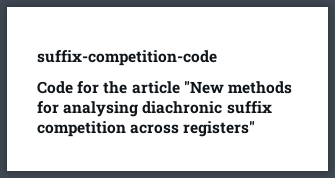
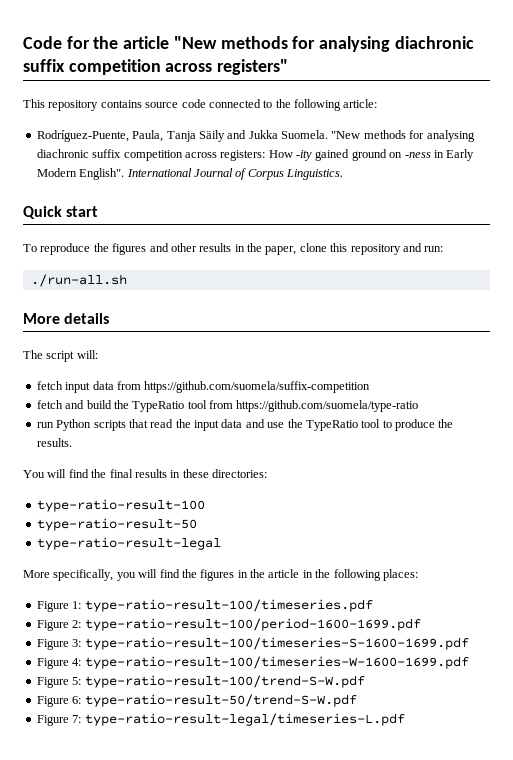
- suffix-competition-code
+ This repository contains source code connected to the following article:
+ Rodríguez-Puente, Paula, Tanja Säily and Jukka Suomela. "New methods for analysing diachronic suffix competition across registers: How -ity gained ground on -ness in Early Modern English". International Journal of Corpus Linguistics.
+ Quick start
+ To reproduce the figures and other results in the paper, clone this repository and run:
+ ./run-all.sh
+ More details
+ The script will:
+ fetch input data from https://github.com/suomela/suffix-competition
+ fetch and build the TypeRatio tool from https://github.com/suomela/type-ratio
+ run Python scripts that read the input data and use the TypeRatio tool to produce the results.
+ You will find the final results in these directories:
+ type-ratio-result-100
+ type-ratio-result-50
+ type-ratio-result-legal
+ More specifically, you will find the figures in the article in the following places:
+ Figure 1: type-ratio-result-100/timeseries.pdf
+ Figure 2: type-ratio-result-100/period-1600-1699.pdf
+ Figure 3: type-ratio-result-100/timeseries-S-1600-1699.pdf
+ Figure 4: type-ratio-result-100/timeseries-W-1600-1699.pdf
+ Figure 5: type-ratio-result-100/trend-S-W.pdf
+ Figure 6: type-ratio-result-50/trend-S-W.pdf
+ Figure 7: type-ratio-result-legal/timeseries-L.pdf

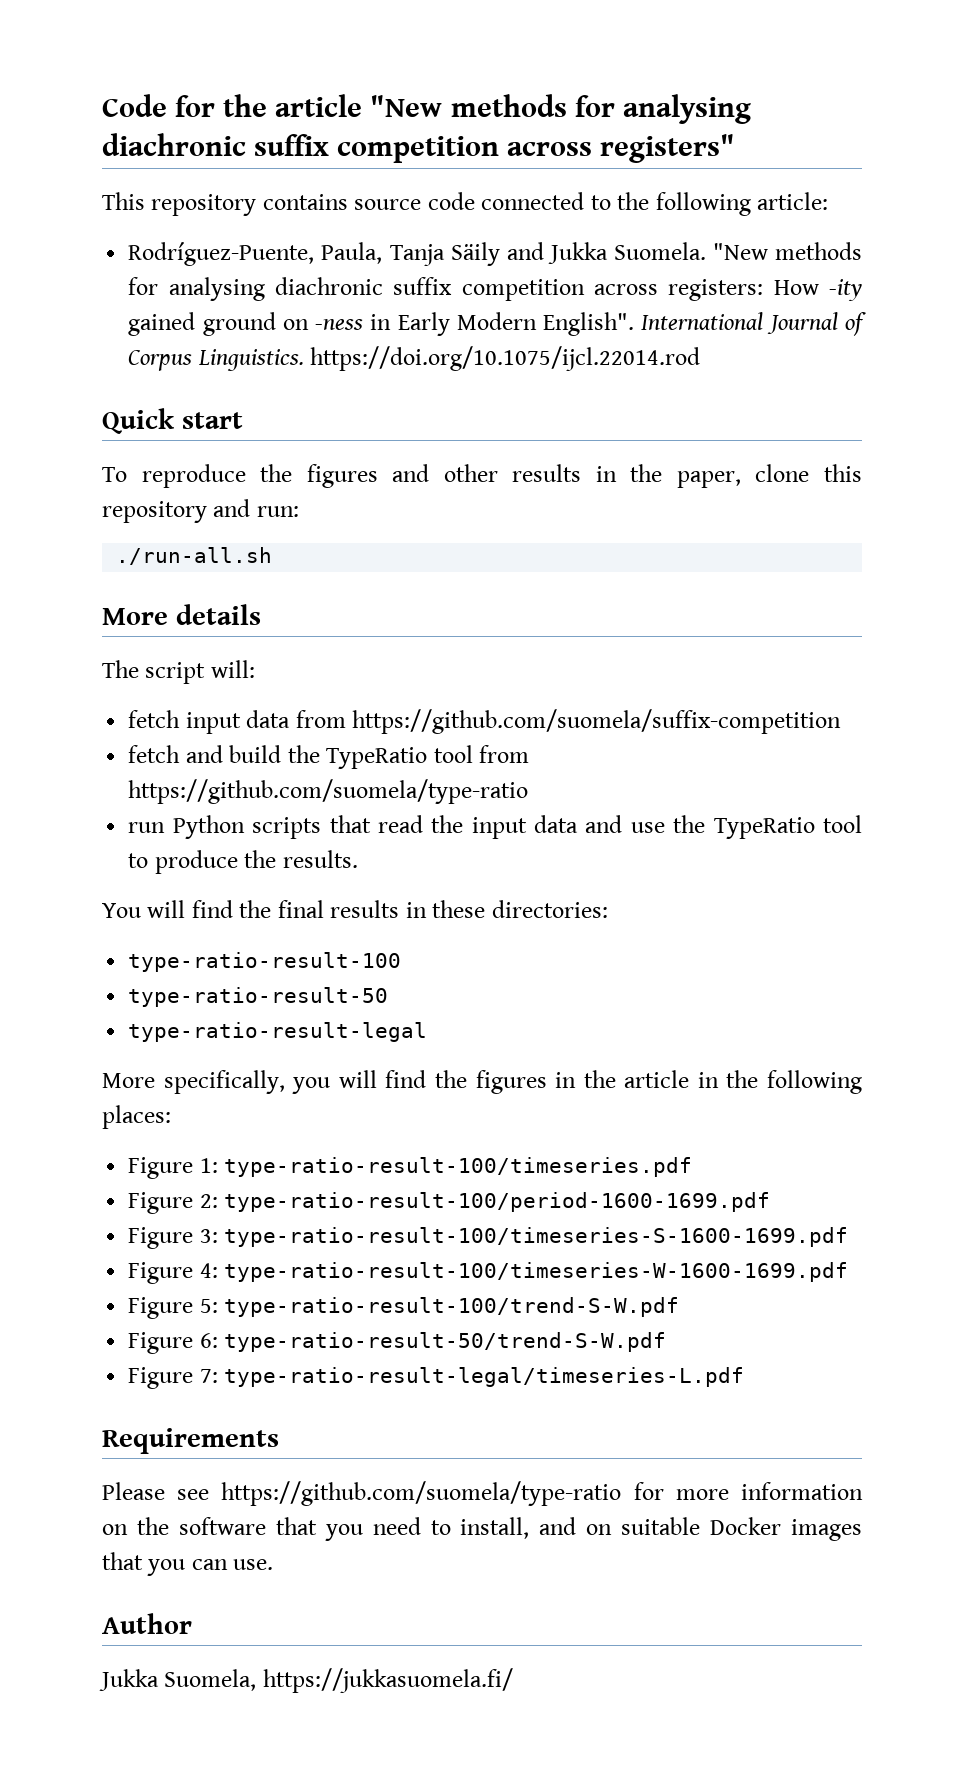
- International Journal of Corpus Linguistics.
+ International Journal of Corpus Linguistics. https://doi.org/10.1075/ijcl.22014.rod
+ Requirements
+ Please see https://github.com/suomela/type-ratio for more information on the software that you need to install, and on suitable Docker images that you can use.
+ Author
+ Jukka Suomela, https://jukkasuomela.fi/

